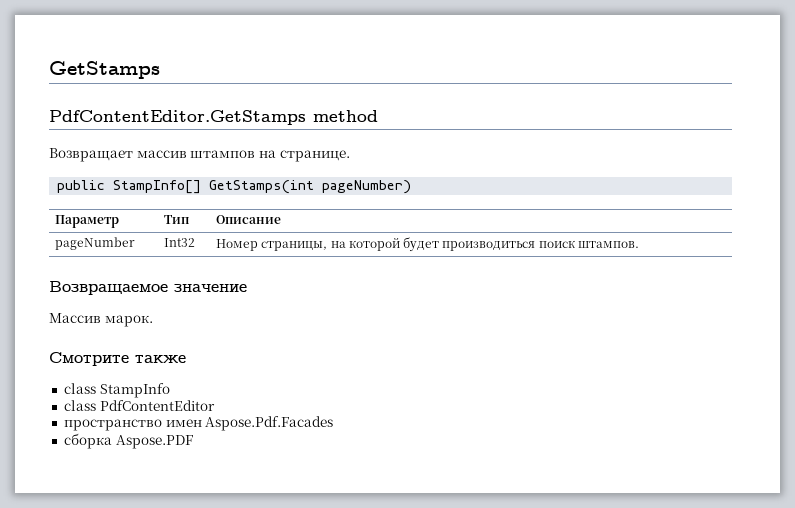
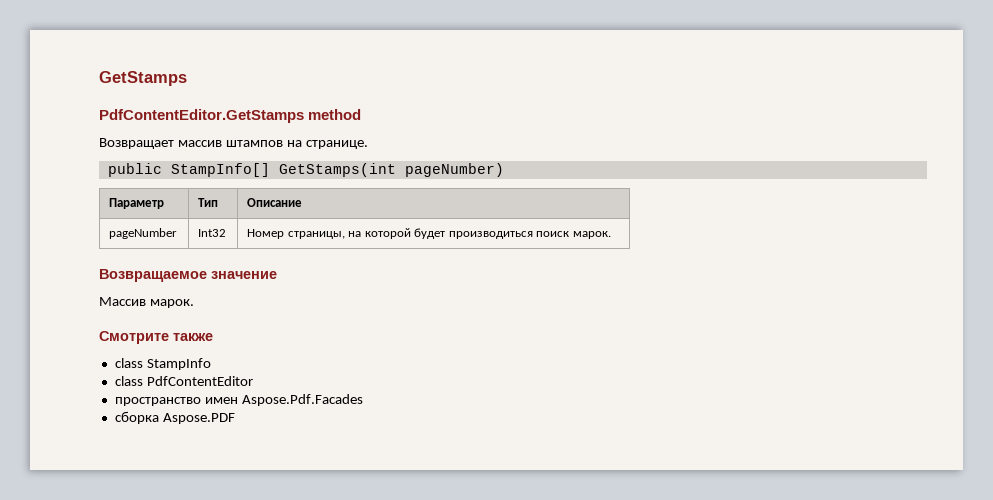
- pageNumber | Int32 | Номер страницы, на которой будет производиться поиск штампов.
+ pageNumber | Int32 | Номер страницы, на которой будет производиться поиск марок.

